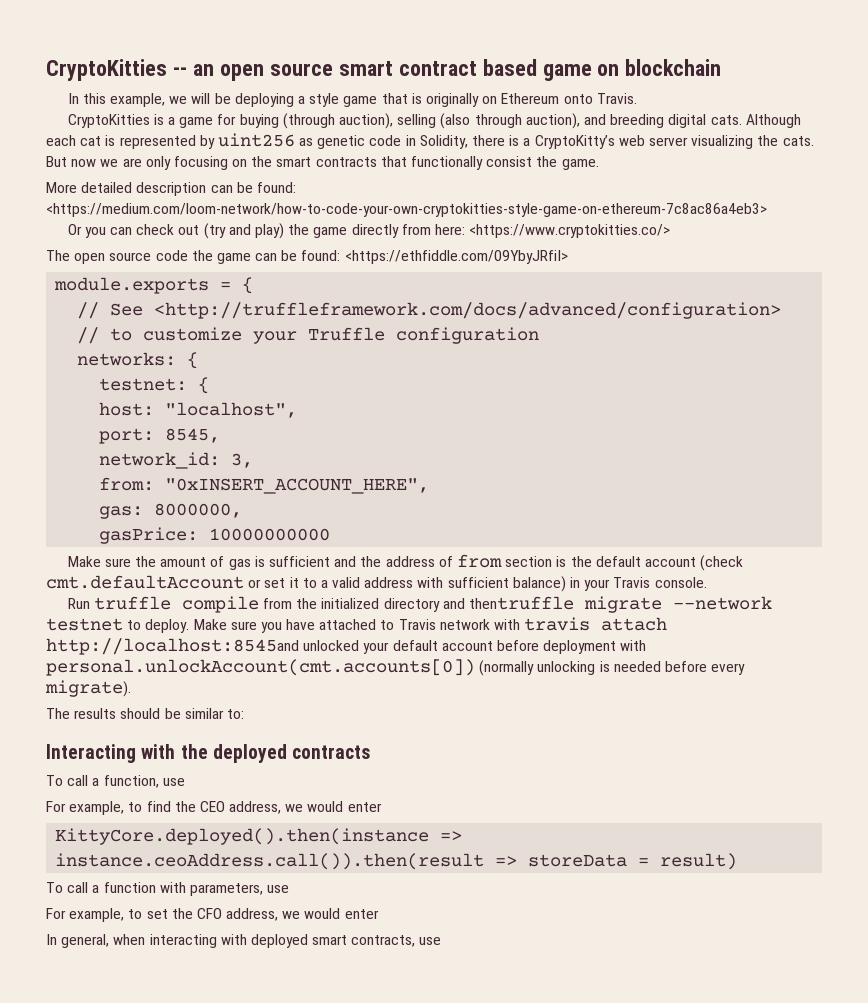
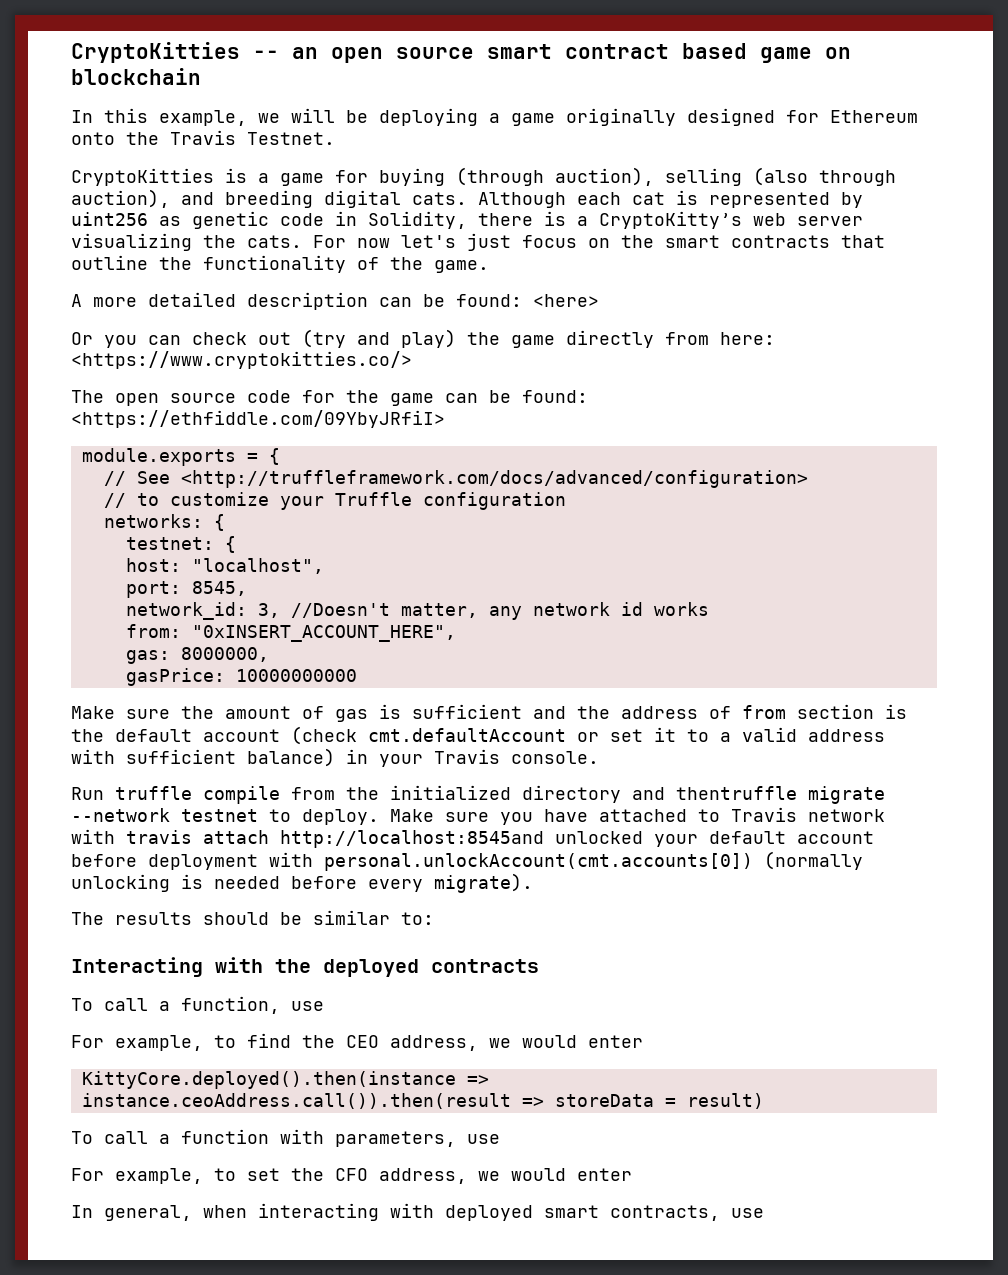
- In this example, we will be deploying a style game that is originally on Ethereum onto Travis.
+ In this example, we will be deploying a game originally designed for Ethereum onto the Travis Testnet.
- But now we are only focusing on the smart contracts that functionally consist the game.
+ For now let's just focus on the smart contracts that outline the functionality of the game.
- More detailed description can be found: <https://medium.com/loom-network/how-to-code-your-own-cryptokitties-style-game-on-ethereum-7c8ac86a4eb3>
+ A more detailed description can be found: <here>
- The open source code the game can be found: <https://ethfiddle.com/09YbyJRfiI>
+ The open source code for the game can be found: <https://ethfiddle.com/09YbyJRfiI>
- network_id: 3,
+ network_id: 3, //Doesn't matter, any network id works

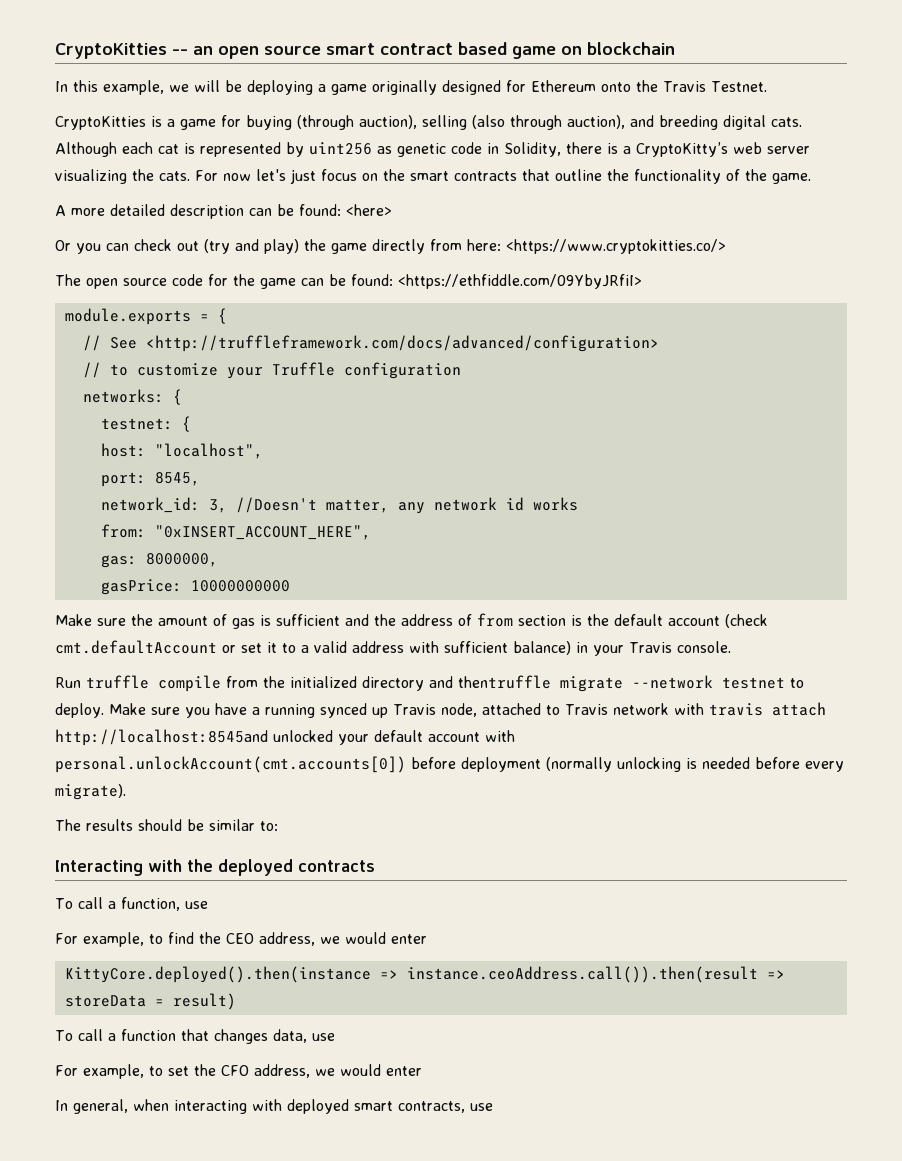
- Make sure you have attached to Travis network with travis attach http://localhost:8545and unlocked your default account before deployment with personal.unlockAccount(cmt.accounts[0]) (normally unlocking is needed before every migrate).
+ Make sure you have a running synced up Travis node, attached to Travis network with travis attach http://localhost:8545and unlocked your default account with personal.unlockAccount(cmt.accounts[0]) before deployment (normally unlocking is needed before every migrate).
- To call a function with parameters, use
+ To call a function that changes data, use

